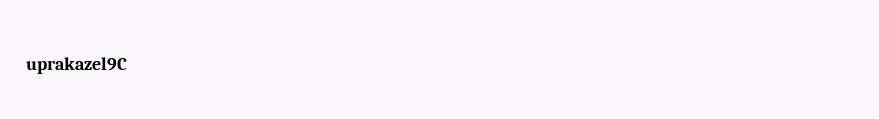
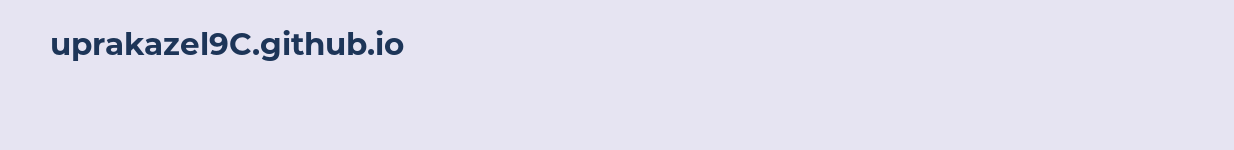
- uprakazel9C
+ uprakazel9C.github.io

